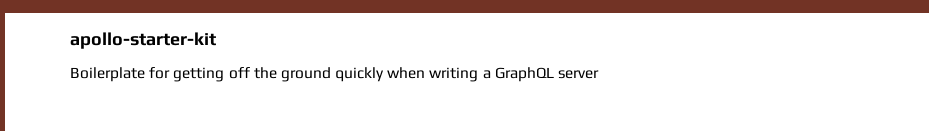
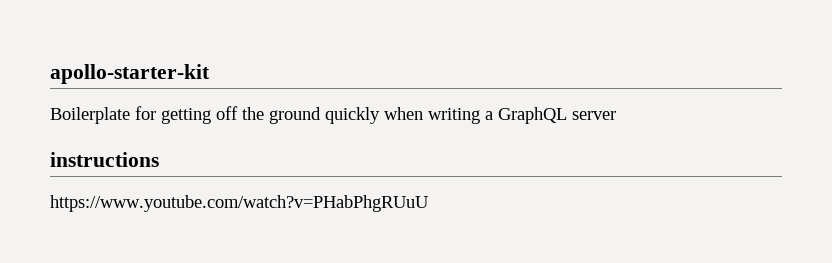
+ instructions
+ https://www.youtube.com/watch?v=PHabPhgRUuU

